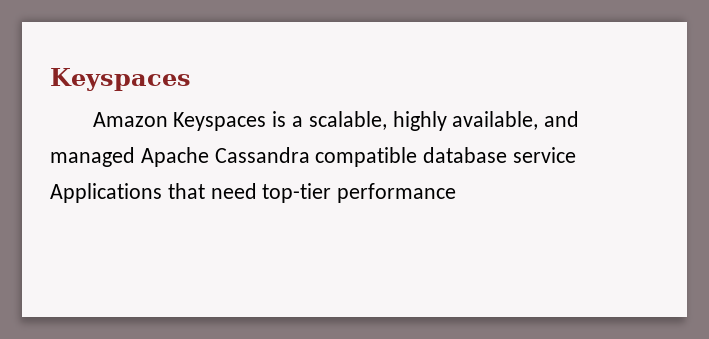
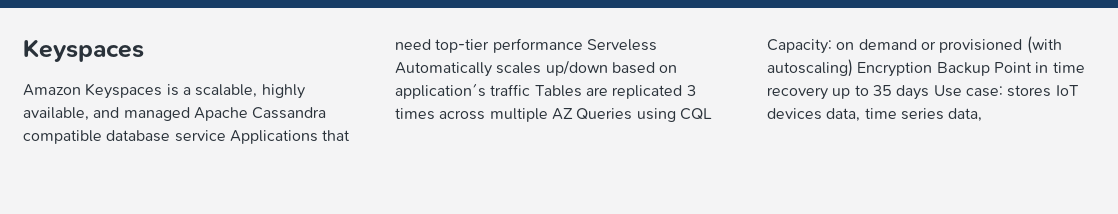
- Amazon Keyspaces is a scalable, highly available, and managed Apache Cassandra compatible database service Applications that need top-tier performance
+ Amazon Keyspaces is a scalable, highly available, and managed Apache Cassandra compatible database service Applications that need top-tier performance Serveless Automatically scales up/down based on application´s traffic Tables are replicated 3 times across multiple AZ Queries using CQL Capacity: on demand or provisioned (with autoscaling) Encryption Backup Point in time recovery up to 35 days Use case: stores IoT devices data, time series data,

